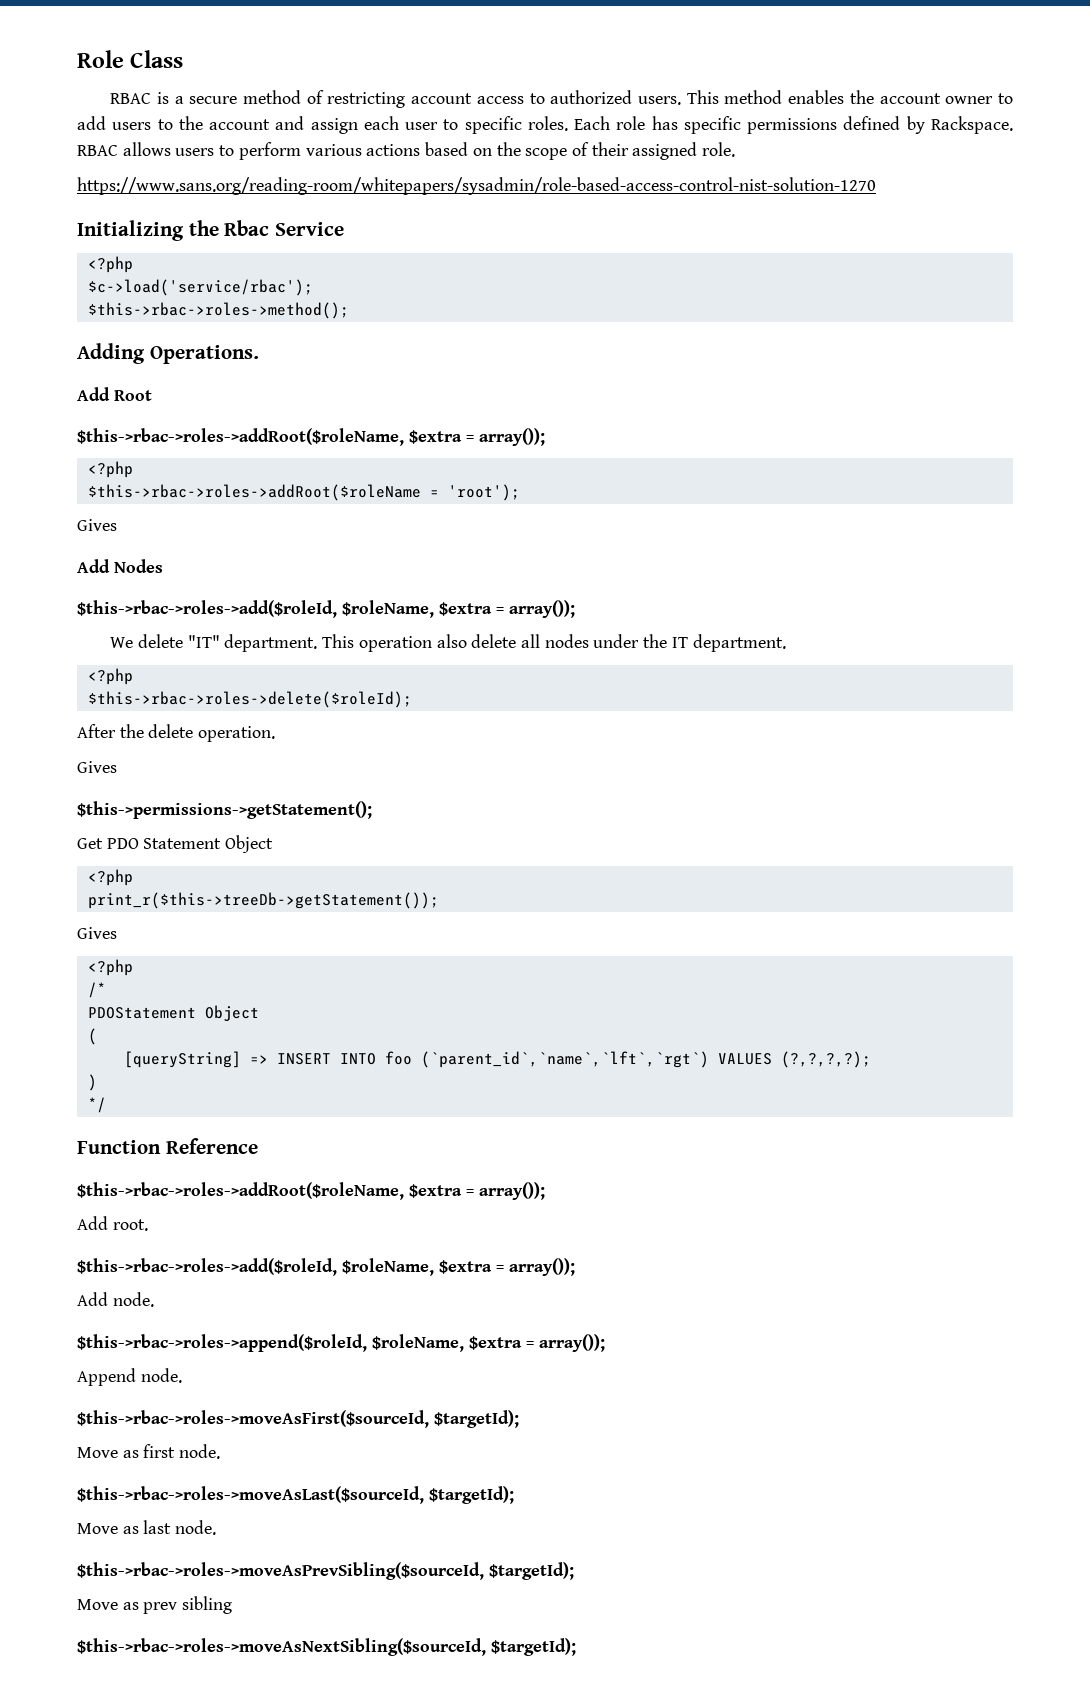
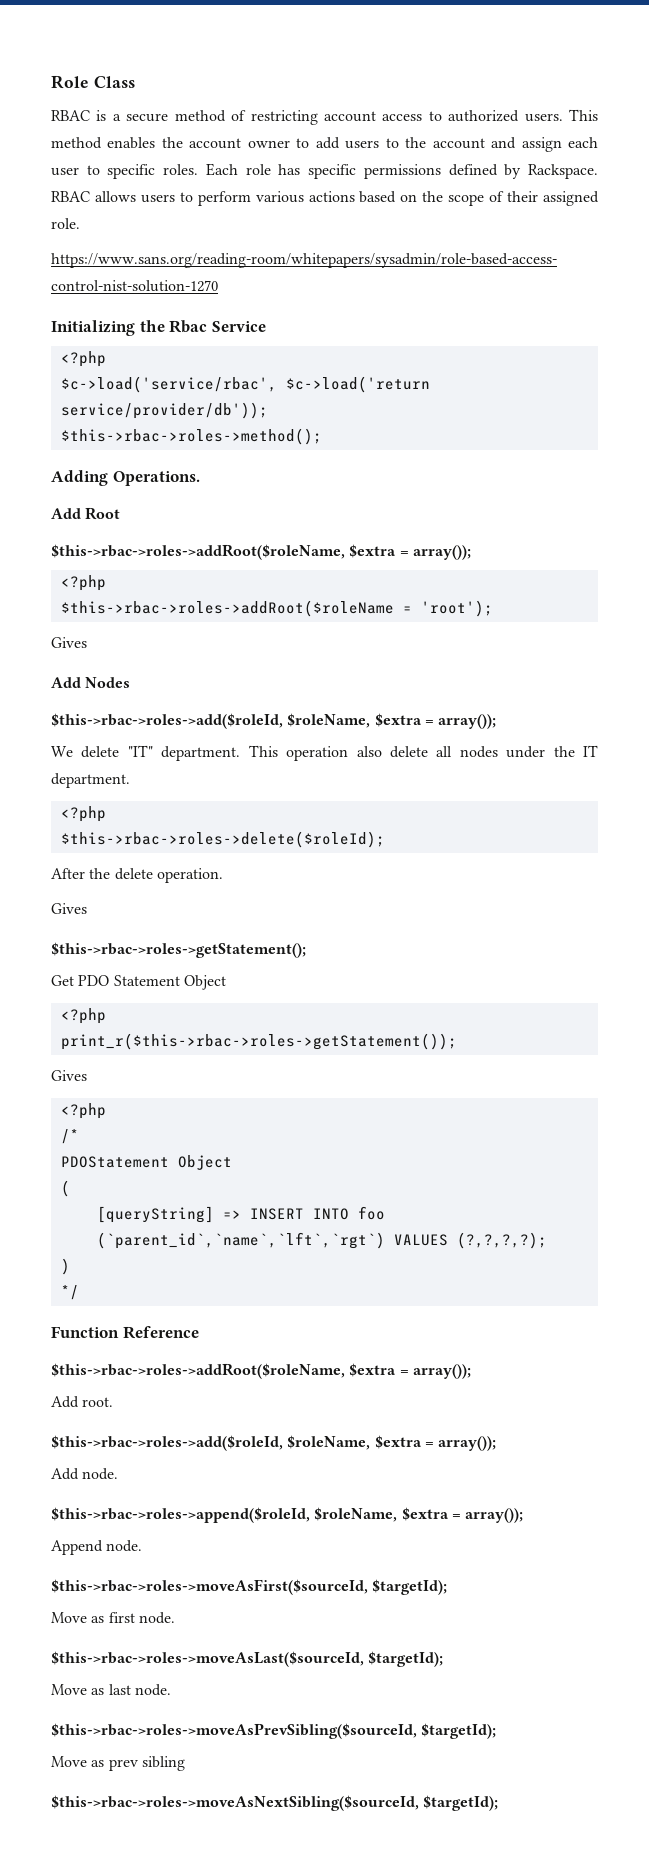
- $c->load('service/rbac');
+ $c->load('service/rbac', $c->load('return service/provider/db'));
- $this->permissions->getStatement();
+ $this->rbac->roles->getStatement();
- print_r($this->treeDb->getStatement());
+ print_r($this->rbac->roles->getStatement());

